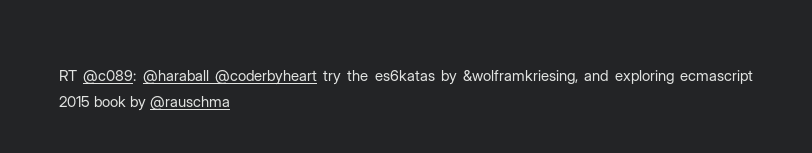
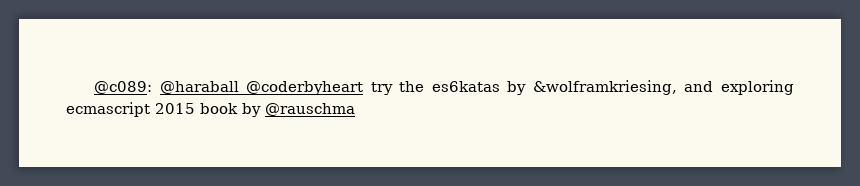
- RT @c089: @haraball @coderbyheart try the es6katas by &wolframkriesing, and exploring ecmascript 2015 book by @rauschma
+ @c089: @haraball @coderbyheart try the es6katas by &wolframkriesing, and exploring ecmascript 2015 book by @rauschma

